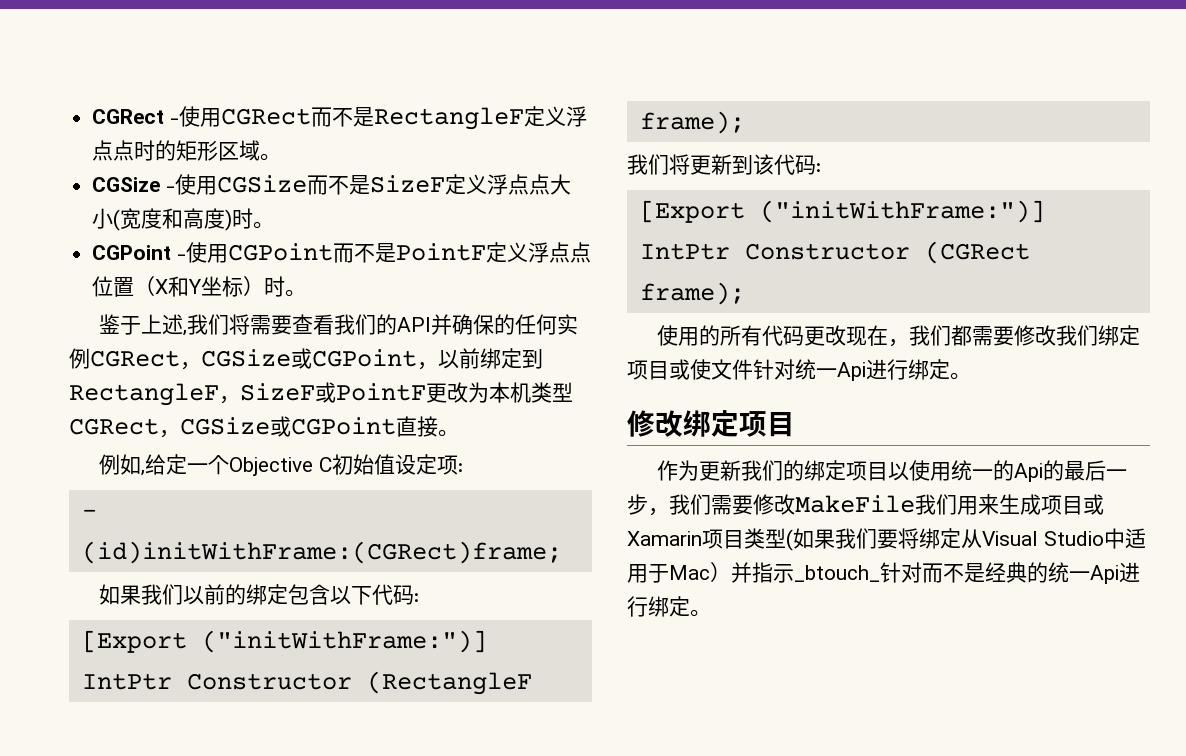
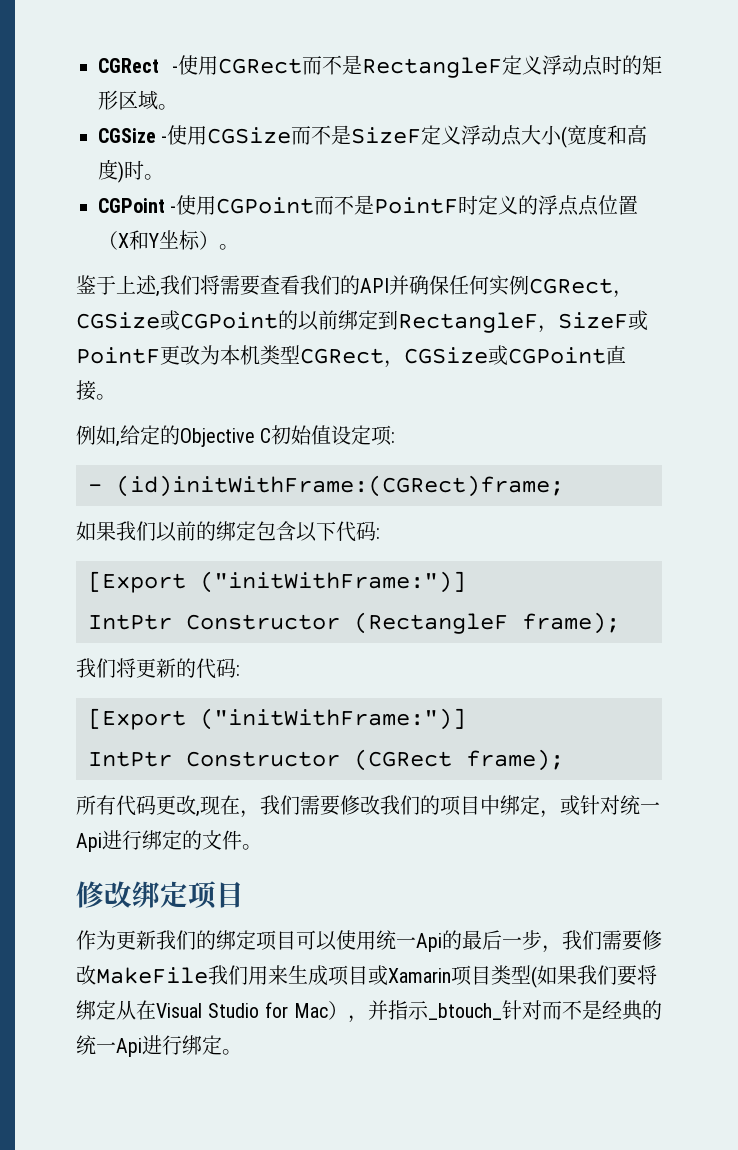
- CGRect -使用CGRect而不是RectangleF定义浮点点时的矩形区域。
+ CGRect -使用CGRect而不是RectangleF定义浮动点时的矩形区域。
- CGSize -使用CGSize而不是SizeF定义浮点点大小(宽度和高度)时。
+ CGSize -使用CGSize而不是SizeF定义浮动点大小(宽度和高度)时。
- CGPoint -使用CGPoint而不是PointF定义浮点点位置（X和Y坐标）时。
+ CGPoint -使用CGPoint而不是PointF时定义的浮点点位置（X和Y坐标）。
- 鉴于上述,我们将需要查看我们的API并确保的任何实例CGRect，CGSize或CGPoint，以前绑定到RectangleF，SizeF或PointF更改为本机类型CGRect，CGSize或CGPoint直接。
+ 鉴于上述,我们将需要查看我们的API并确保任何实例CGRect，CGSize或CGPoint的以前绑定到RectangleF，SizeF或PointF更改为本机类型CGRect，CGSize或CGPoint直接。
- 例如,给定一个Objective C初始值设定项:
+ 例如,给定的Objective C初始值设定项:
- 我们将更新到该代码:
+ 我们将更新的代码:
- 使用的所有代码更改现在，我们都需要修改我们绑定项目或使文件针对统一Api进行绑定。
+ 所有代码更改,现在，我们需要修改我们的项目中绑定，或针对统一Api进行绑定的文件。
- 作为更新我们的绑定项目以使用统一的Api的最后一步，我们需要修改MakeFile我们用来生成项目或Xamarin项目类型(如果我们要将绑定从Visual Studio中适用于Mac）并指示_btouch_针对而不是经典的统一Api进行绑定。
+ 作为更新我们的绑定项目可以使用统一Api的最后一步，我们需要修改MakeFile我们用来生成项目或Xamarin项目类型(如果我们要将绑定从在Visual Studio for Mac），并指示_btouch_针对而不是经典的统一Api进行绑定。

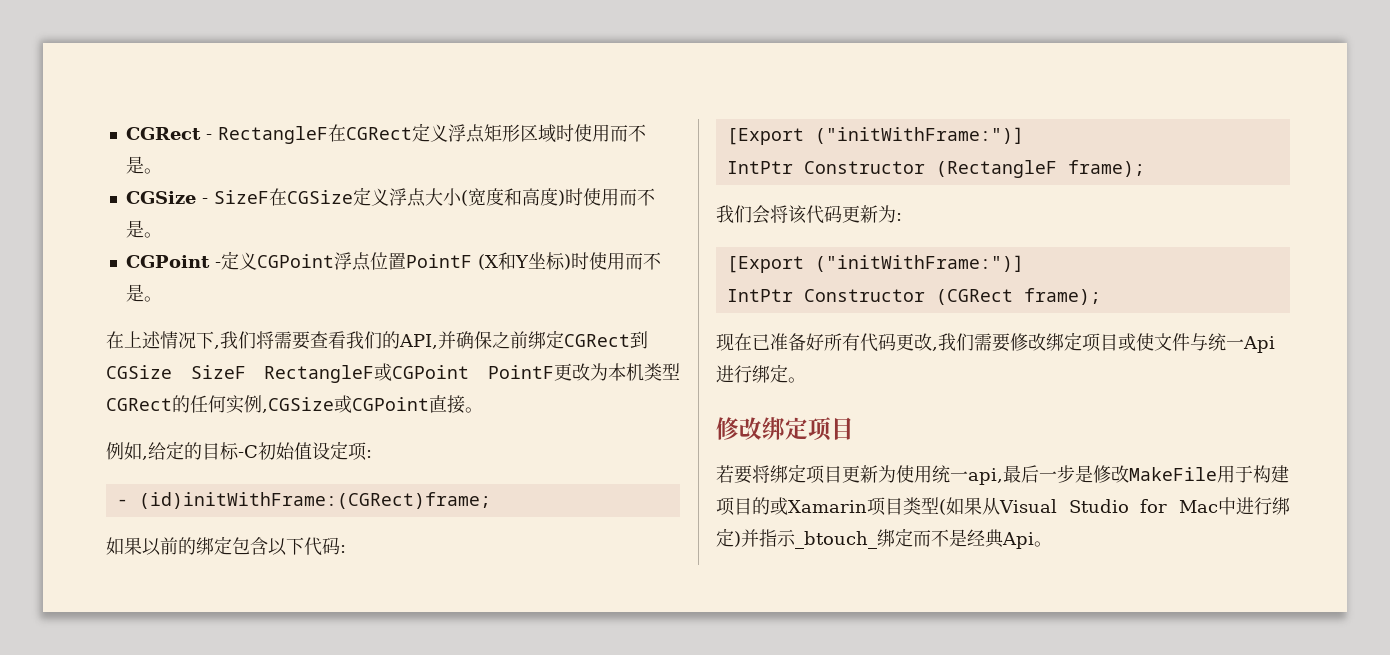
- CGRect -使用CGRect而不是RectangleF定义浮动点时的矩形区域。
- CGSize -使用CGSize而不是SizeF定义浮动点大小(宽度和高度)时。
+ CGRect - RectangleF在CGRect定义浮点矩形区域时使用而不是。
+ CGSize - SizeF在CGSize定义浮点大小(宽度和高度)时使用而不是。
- CGPoint -使用CGPoint而不是PointF时定义的浮点点位置（X和Y坐标）。
- 鉴于上述,我们将需要查看我们的API并确保任何实例CGRect，CGSize或CGPoint的以前绑定到RectangleF，SizeF或PointF更改为本机类型CGRect，CGSize或CGPoint直接。
+ CGPoint -定义CGPoint浮点位置PointF (X和Y坐标)时使用而不是。
+ 在上述情况下,我们将需要查看我们的API,并确保之前绑定CGRect到CGSize SizeF RectangleF或CGPoint PointF更改为本机类型CGRect的任何实例,CGSize或CGPoint直接。
- 例如,给定的Objective C初始值设定项:
+ 例如,给定的目标-C初始值设定项:
- 如果我们以前的绑定包含以下代码:
+ 如果以前的绑定包含以下代码:
- 我们将更新的代码:
+ 我们会将该代码更新为:
- 所有代码更改,现在，我们需要修改我们的项目中绑定，或针对统一Api进行绑定的文件。
+ 现在已准备好所有代码更改,我们需要修改绑定项目或使文件与统一Api进行绑定。
- 作为更新我们的绑定项目可以使用统一Api的最后一步，我们需要修改MakeFile我们用来生成项目或Xamarin项目类型(如果我们要将绑定从在Visual Studio for Mac），并指示_btouch_针对而不是经典的统一Api进行绑定。
+ 若要将绑定项目更新为使用统一api,最后一步是修改MakeFile用于构建项目的或Xamarin项目类型(如果从Visual Studio for Mac中进行绑定)并指示_btouch_绑定而不是经典Api。

